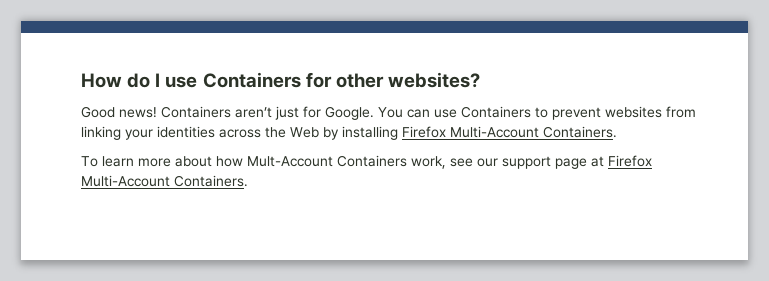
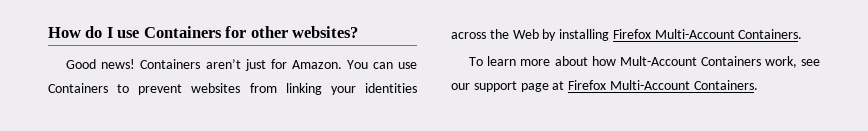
- Containers aren’t just for Google.
+ Containers aren’t just for Amazon.

